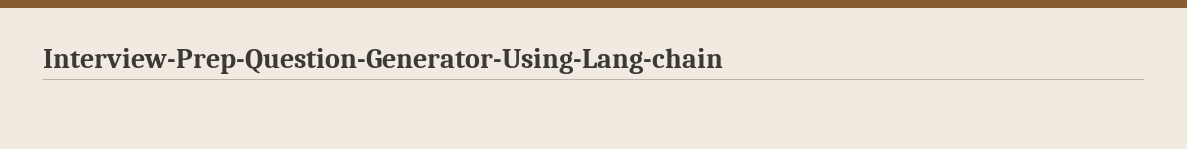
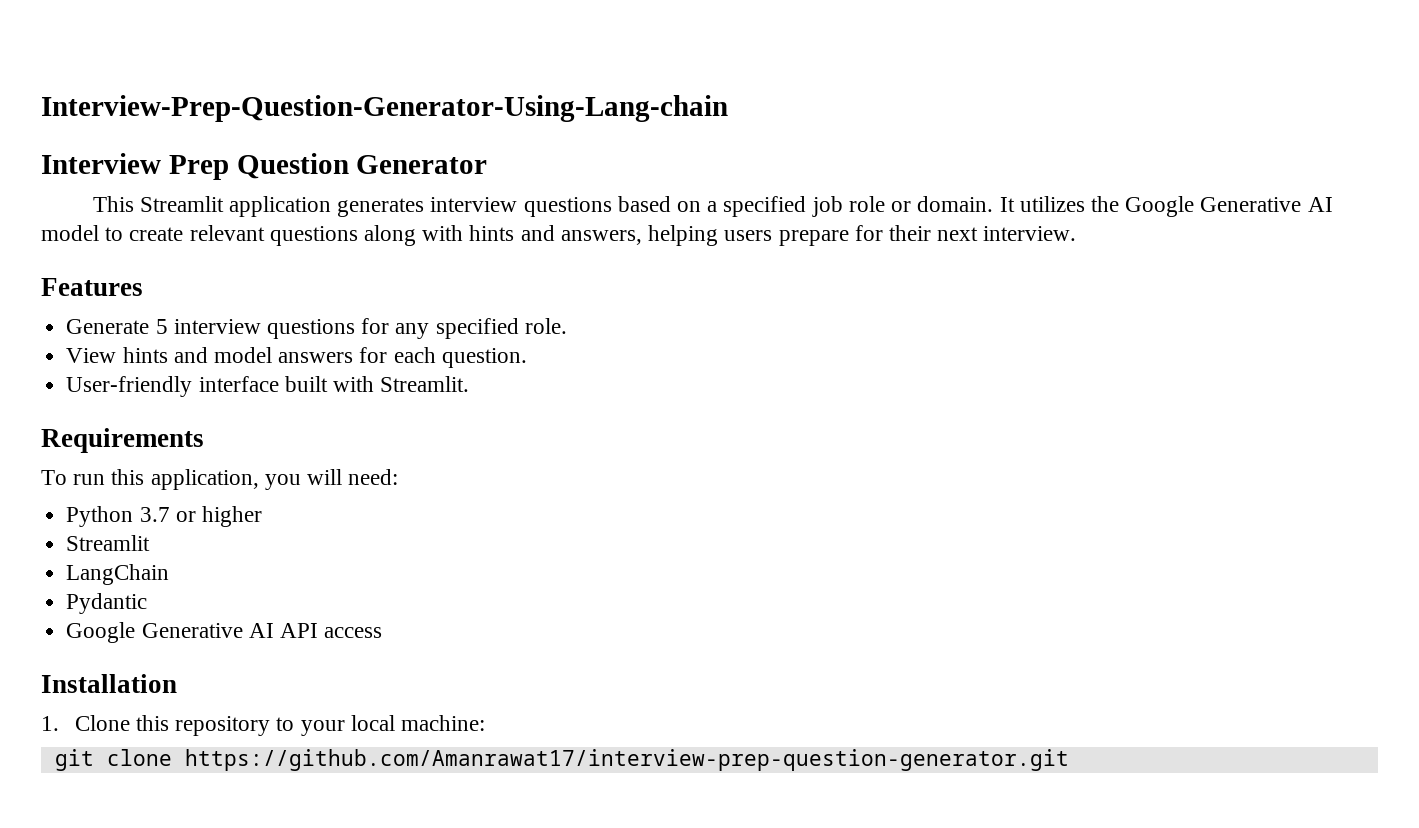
+ Interview Prep Question Generator
+ This Streamlit application generates interview questions based on a specified job role or domain. It utilizes the Google Generative AI model to create relevant questions along with hints and answers, helping users prepare for their next interview.
+ Features
+ Generate 5 interview questions for any specified role.
+ View hints and model answers for each question.
+ User-friendly interface built with Streamlit.
+ Requirements
+ To run this application, you will need:
+ Python 3.7 or higher
+ Streamlit
+ LangChain
+ Pydantic
+ Google Generative AI API access
+ Installation
+ 1. Clone this repository to your local machine:
+ git clone https://github.com/Amanrawat17/interview-prep-question-generator.git

